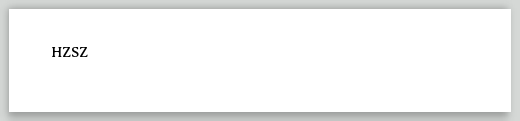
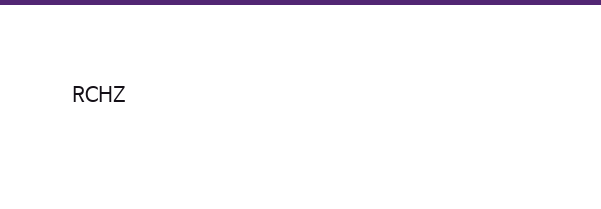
- HZSZ
+ RCHZ

